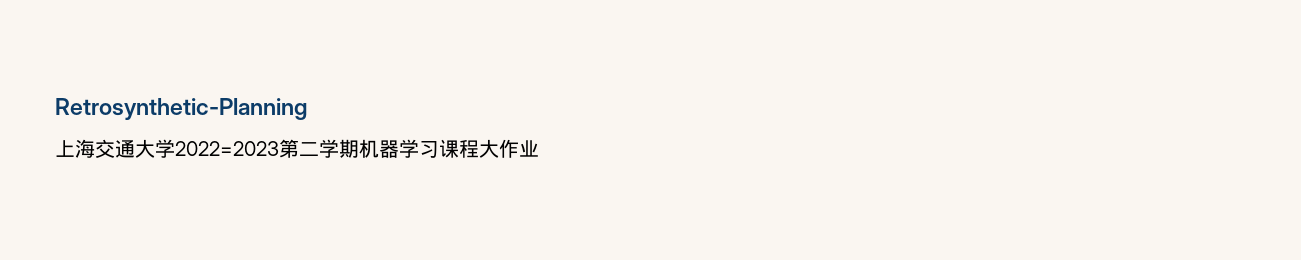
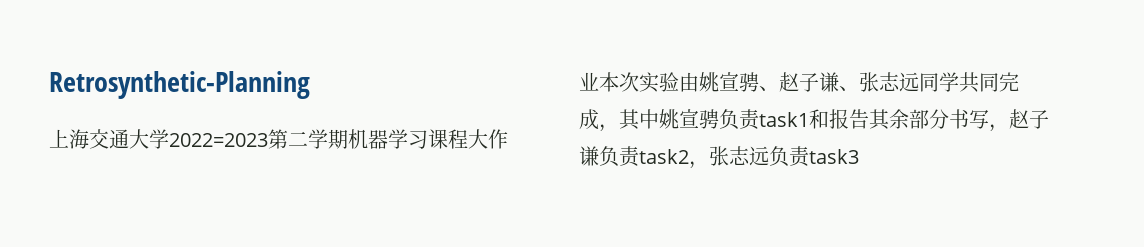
- 上海交通大学2022=2023第二学期机器学习课程大作业
+ 上海交通大学2022=2023第二学期机器学习课程大作业本次实验由姚宣骋、赵子谦、张志远同学共同完成，其中姚宣骋负责task1和报告其余部分书写，赵子谦负责task2，张志远负责task3

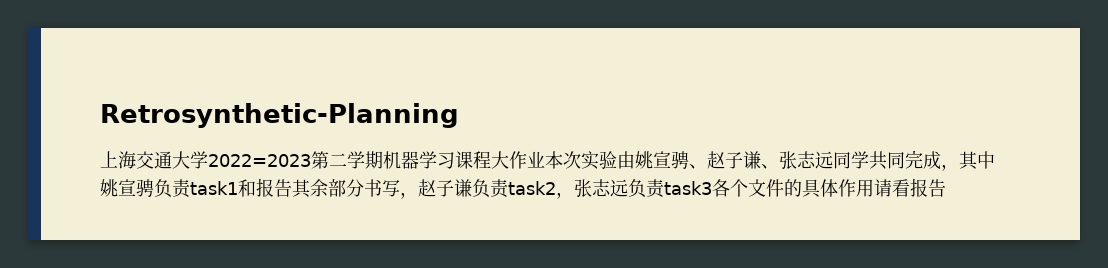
- 上海交通大学2022=2023第二学期机器学习课程大作业本次实验由姚宣骋、赵子谦、张志远同学共同完成，其中姚宣骋负责task1和报告其余部分书写，赵子谦负责task2，张志远负责task3
+ 上海交通大学2022=2023第二学期机器学习课程大作业本次实验由姚宣骋、赵子谦、张志远同学共同完成，其中姚宣骋负责task1和报告其余部分书写，赵子谦负责task2，张志远负责task3各个文件的具体作用请看报告

